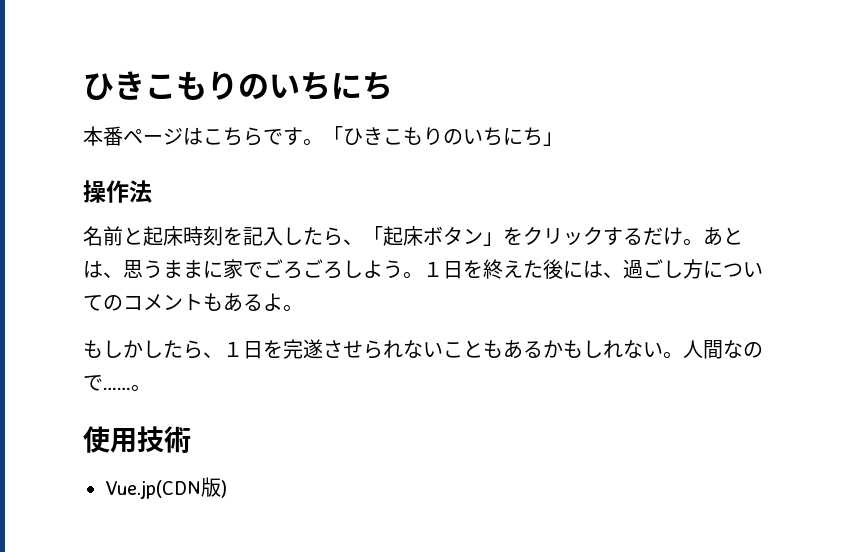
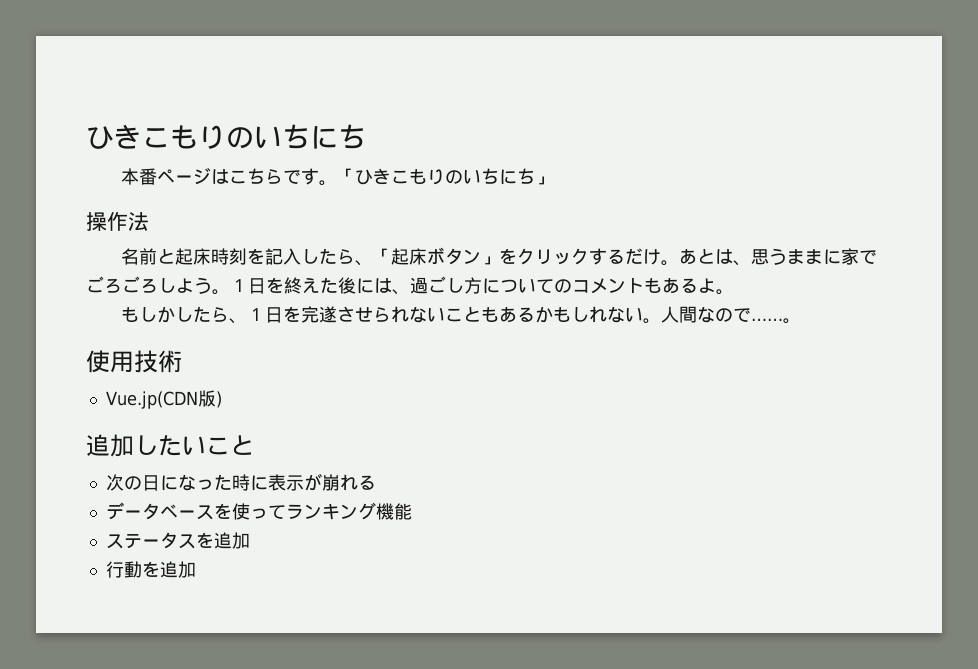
+ 追加したいこと
+ 次の日になった時に表示が崩れる
+ データベースを使ってランキング機能
+ ステータスを追加
+ 行動を追加

